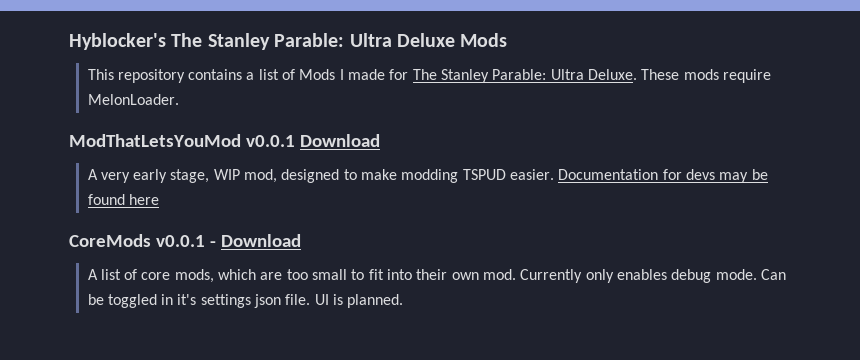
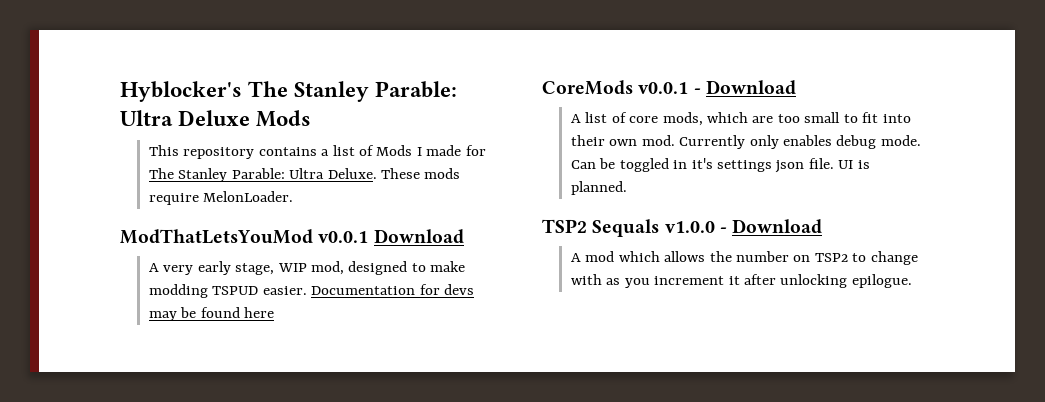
+ TSP2 Sequals v1.0.0 - Download
+ A mod which allows the number on TSP2 to change with as you increment it after unlocking epilogue.

